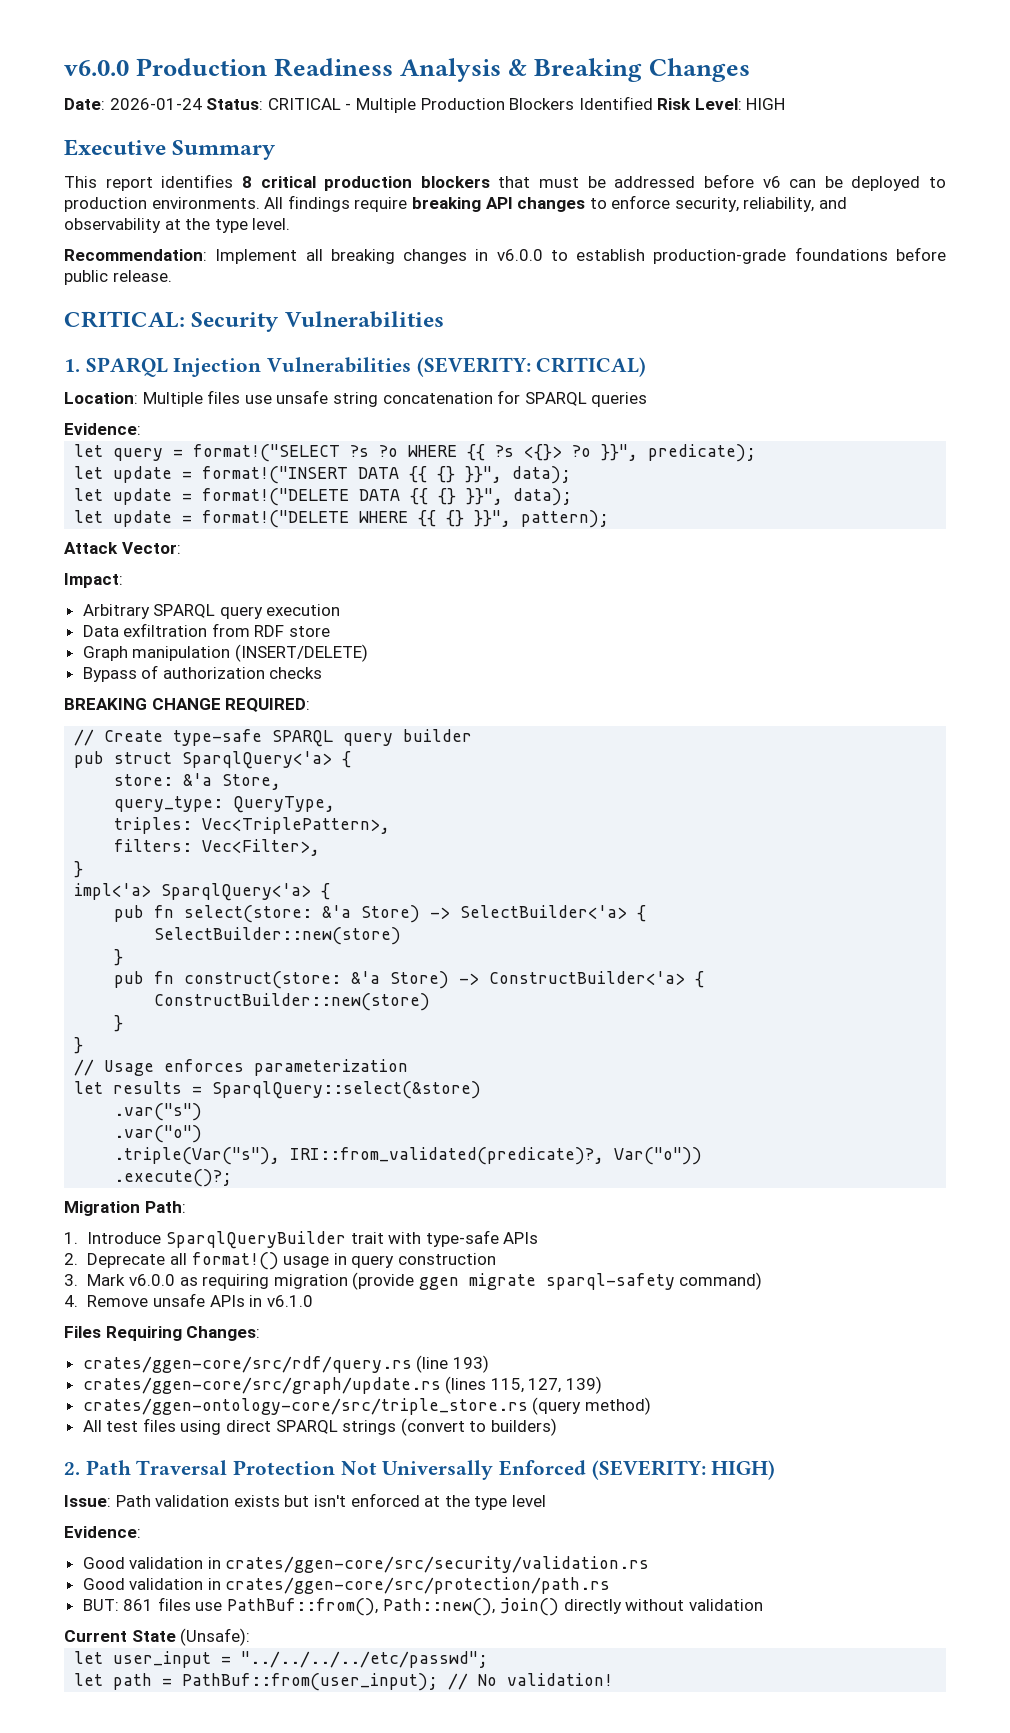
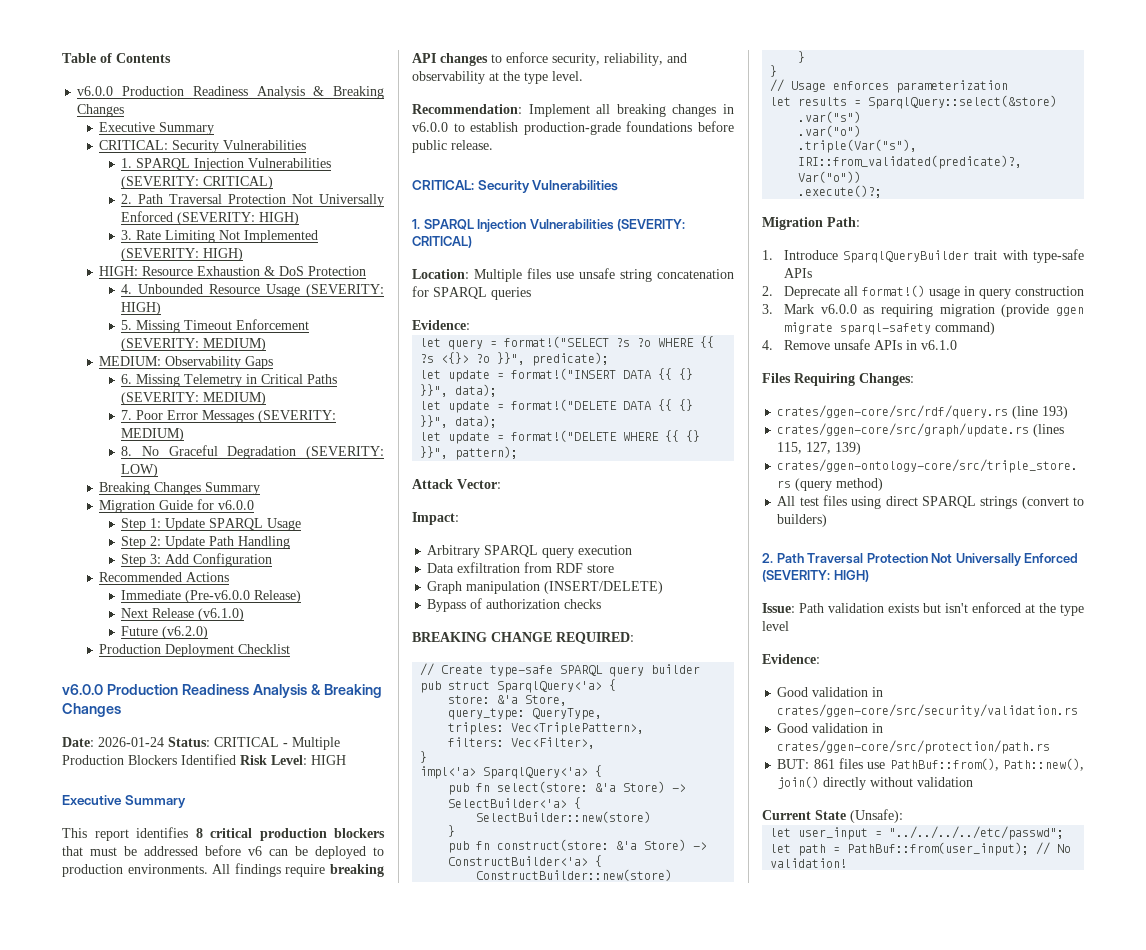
+ Table of Contents
+ v6.0.0 Production Readiness Analysis & Breaking Changes
+ Executive Summary
+ CRITICAL: Security Vulnerabilities
+ 1. SPARQL Injection Vulnerabilities (SEVERITY: CRITICAL)
+ 2. Path Traversal Protection Not Universally Enforced (SEVERITY: HIGH)
+ 3. Rate Limiting Not Implemented (SEVERITY: HIGH)
+ HIGH: Resource Exhaustion & DoS Protection
+ 4. Unbounded Resource Usage (SEVERITY: HIGH)
+ 5. Missing Timeout Enforcement (SEVERITY: MEDIUM)
+ MEDIUM: Observability Gaps
+ 6. Missing Telemetry in Critical Paths (SEVERITY: MEDIUM)
+ 7. Poor Error Messages (SEVERITY: MEDIUM)
+ 8. No Graceful Degradation (SEVERITY: LOW)
+ Breaking Changes Summary
+ Migration Guide for v6.0.0
+ Step 1: Update SPARQL Usage
+ Step 2: Update Path Handling
+ Step 3: Add Configuration
+ Recommended Actions
+ Immediate (Pre-v6.0.0 Release)
+ Next Release (v6.1.0)
+ Future (v6.2.0)
+ Production Deployment Checklist

